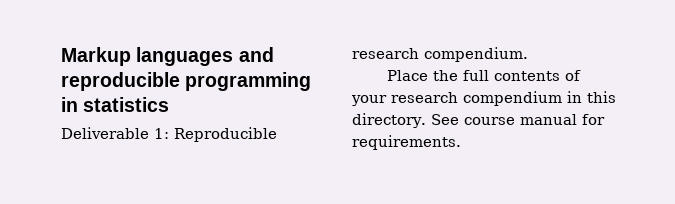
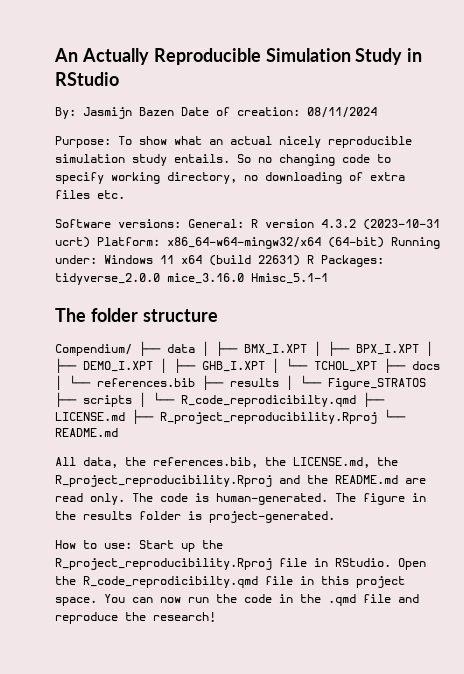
- Markup languages and reproducible programming in statistics
- Deliverable 1: Reproducible research compendium.
- Place the full contents of your research compendium in this directory. See course manual for requirements.
+ An Actually Reproducible Simulation Study in RStudio
+ By: Jasmijn Bazen Date of creation: 08/11/2024
+ Purpose: To show what an actual nicely reproducible simulation study entails. So no changing code to specify working directory, no downloading of extra files etc.
+ Software versions: General: R version 4.3.2 (2023-10-31 ucrt) Platform: x86_64-w64-mingw32/x64 (64-bit) Running under: Windows 11 x64 (build 22631) R Packages: tidyverse_2.0.0 mice_3.16.0 Hmisc_5.1-1
+ The folder structure
+ Compendium/ ├── data │ ├── BMX_I.XPT │ ├── BPX_I.XPT │ ├── DEMO_I.XPT │ ├── GHB_I.XPT │ └── TCHOL_XPT ├── docs │ └── references.bib ├── results │ └── Figure_STRATOS ├── scripts │ └── R_code_reprodicibilty.qmd ├── LICENSE.md ├── R_project_reproducibility.Rproj └── README.md
+ All data, the references.bib, the LICENSE.md, the R_project_reproducibility.Rproj and the README.md are read only. The code is human-generated. The figure in the results folder is project-generated.
+ How to use: Start up the R_project_reproducibility.Rproj file in RStudio. Open the R_code_reprodicibilty.qmd file in this project space. You can now run the code in the .qmd file and reproduce the research!

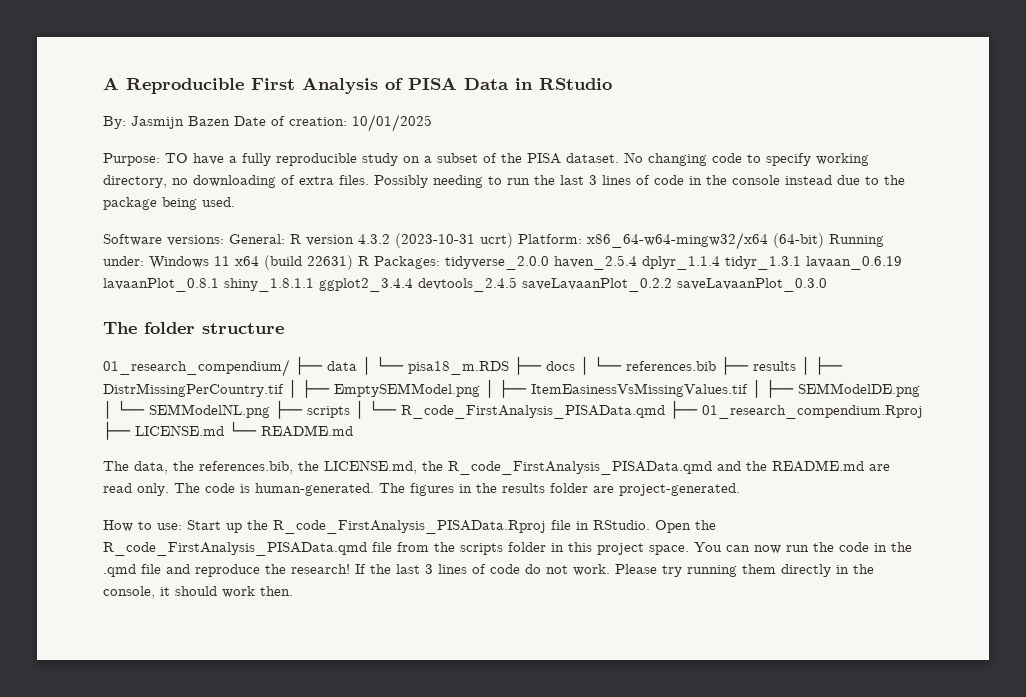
- An Actually Reproducible Simulation Study in RStudio
+ A Reproducible First Analysis of PISA Data in RStudio
- By: Jasmijn Bazen Date of creation: 08/11/2024
+ By: Jasmijn Bazen Date of creation: 10/01/2025
- Purpose: To show what an actual nicely reproducible simulation study entails. So no changing code to specify working directory, no downloading of extra files etc.
+ Purpose: TO have a fully reproducible study on a subset of the PISA dataset. No changing code to specify working directory, no downloading of extra files. Possibly needing to run the last 3 lines of code in the console instead due to the package being used.
- Software versions: General: R version 4.3.2 (2023-10-31 ucrt) Platform: x86_64-w64-mingw32/x64 (64-bit) Running under: Windows 11 x64 (build 22631) R Packages: tidyverse_2.0.0 mice_3.16.0 Hmisc_5.1-1
+ Software versions: General: R version 4.3.2 (2023-10-31 ucrt) Platform: x86_64-w64-mingw32/x64 (64-bit) Running under: Windows 11 x64 (build 22631) R Packages: tidyverse_2.0.0 haven_2.5.4 dplyr_1.1.4 tidyr_1.3.1 lavaan_0.6.19 lavaanPlot_0.8.1 shiny_1.8.1.1 ggplot2_3.4.4 devtools_2.4.5 saveLavaanPlot_0.2.2 saveLavaanPlot_0.3.0
- Compendium/ ├── data │ ├── BMX_I.XPT │ ├── BPX_I.XPT │ ├── DEMO_I.XPT │ ├── GHB_I.XPT │ └── TCHOL_XPT ├── docs │ └── references.bib ├── results │ └── Figure_STRATOS ├── scripts │ └── R_code_reprodicibilty.qmd ├── LICENSE.md ├── R_project_reproducibility.Rproj └── README.md
+ 01_research_compendium/ ├── data │ └── pisa18_m.RDS ├── docs │ └── references.bib ├── results │ ├── DistrMissingPerCountry.tif │ ├── EmptySEMModel.png │ ├── ItemEasinessVsMissingValues.tif │ ├── SEMModelDE.png │ └── SEMModelNL.png ├── scripts │ └── R_code_FirstAnalysis_PISAData.qmd ├── 01_research_compendium.Rproj ├── LICENSE.md └── README.md
- All data, the references.bib, the LICENSE.md, the R_project_reproducibility.Rproj and the README.md are read only.
+ The data, the references.bib, the LICENSE.md, the R_code_FirstAnalysis_PISAData.qmd and the README.md are read only.
- The figure in the results folder is project-generated.
+ The figures in the results folder are project-generated.
- How to use: Start up the R_project_reproducibility.Rproj file in RStudio.
+ How to use: Start up the R_code_FirstAnalysis_PISAData.Rproj file in RStudio.
- Open the R_code_reprodicibilty.qmd file in this project space.
+ Open the R_code_FirstAnalysis_PISAData.qmd file from the scripts folder in this project space.
+ If the last 3 lines of code do not work. Please try running them directly in the console, it should work then.

